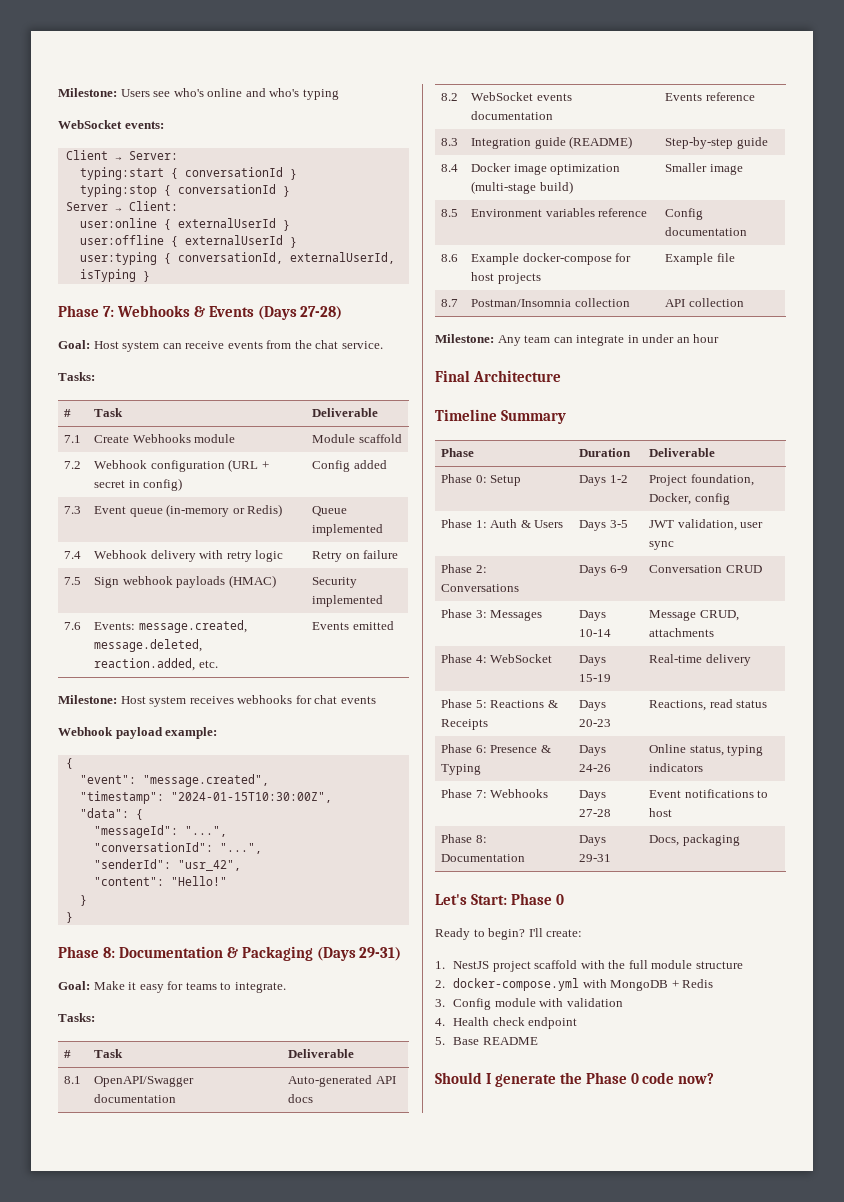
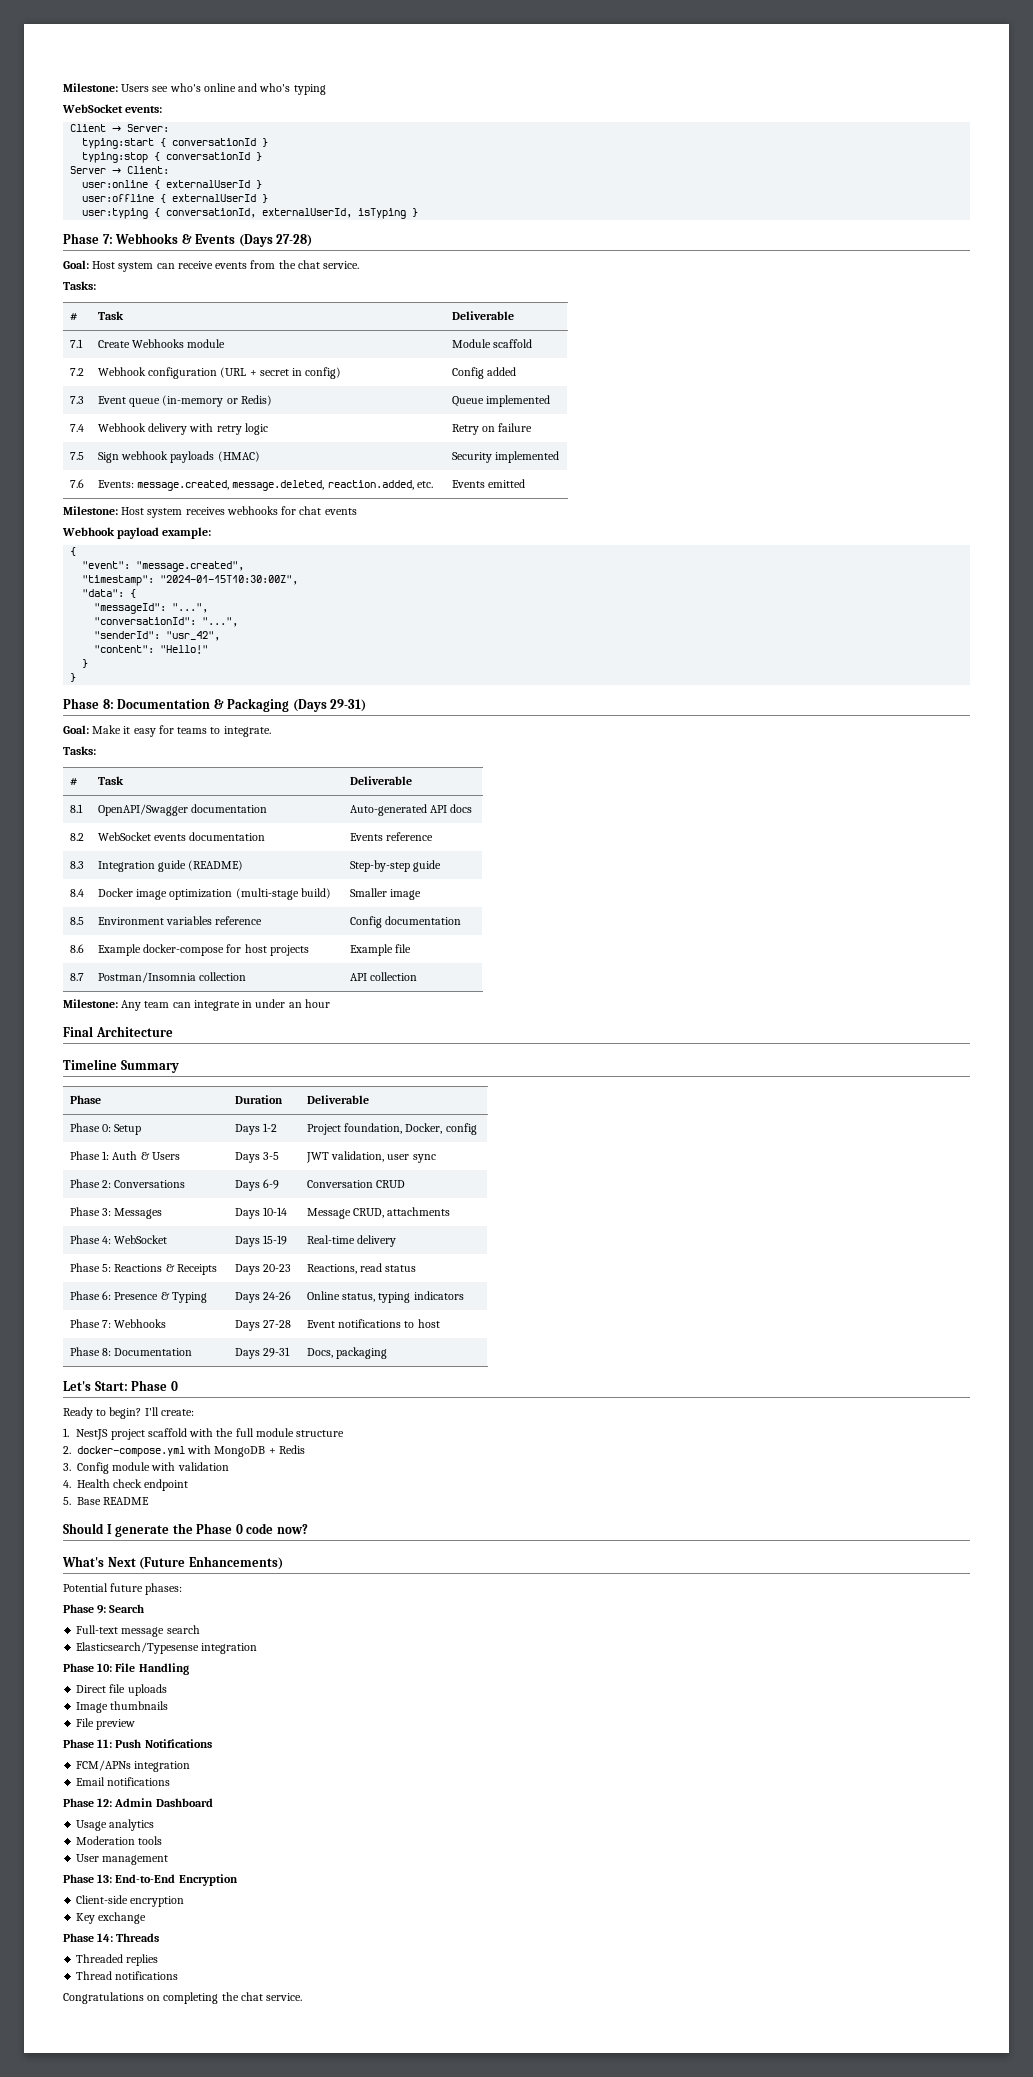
+ What's Next (Future Enhancements)
+ Potential future phases:
+ Phase 9: Search
+ Full-text message search
+ Elasticsearch/Typesense integration
+ Phase 10: File Handling
+ Direct file uploads
+ Image thumbnails
+ File preview
+ Phase 11: Push Notifications
+ FCM/APNs integration
+ Email notifications
+ Phase 12: Admin Dashboard
+ Usage analytics
+ Moderation tools
+ User management
+ Phase 13: End-to-End Encryption
+ Client-side encryption
+ Key exchange
+ Phase 14: Threads
+ Threaded replies
+ Thread notifications
+ Congratulations on completing the chat service.

